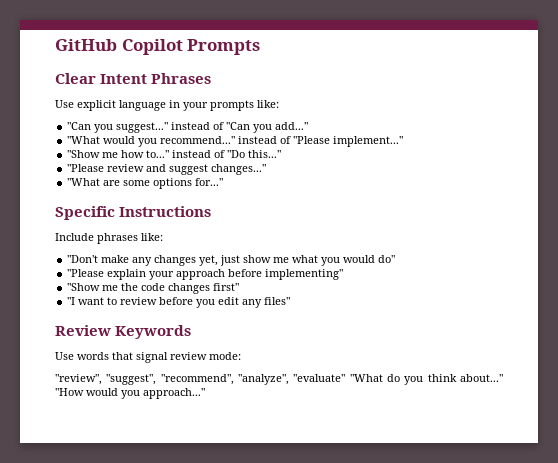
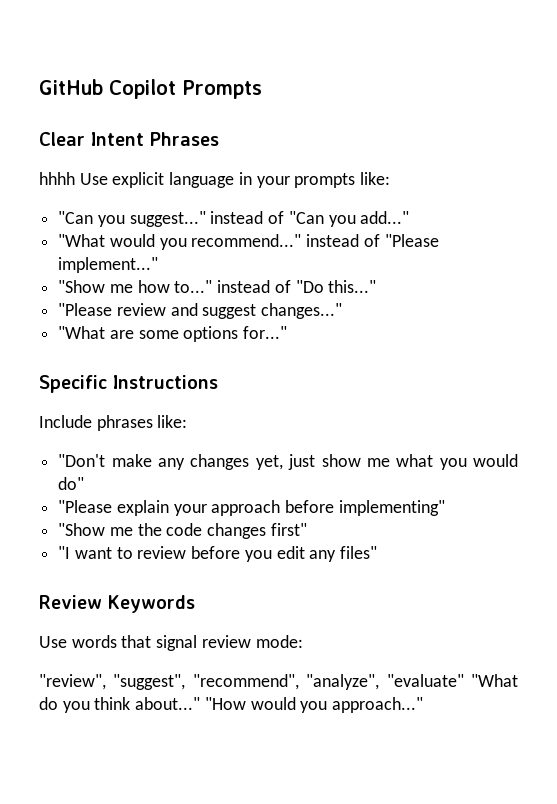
- Use explicit language in your prompts like:
+ hhhh Use explicit language in your prompts like:

